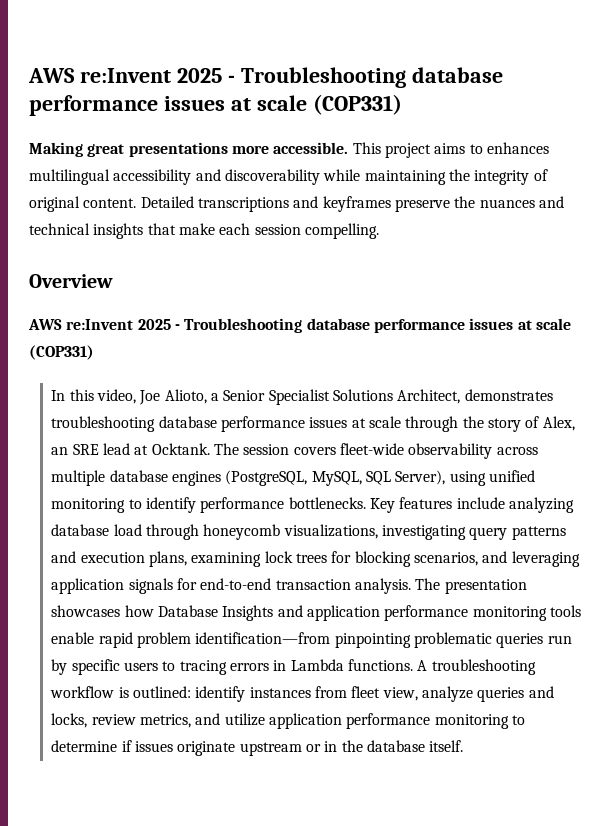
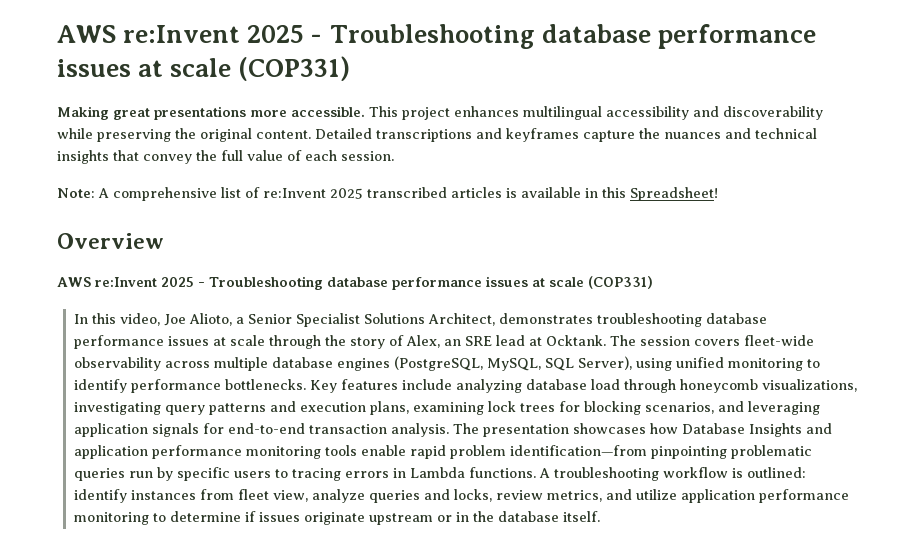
- This project aims to enhances multilingual accessibility and discoverability while maintaining the integrity of original content.
+ This project enhances multilingual accessibility and discoverability while preserving the original content.
- Detailed transcriptions and keyframes preserve the nuances and technical insights that make each session compelling.
+ Detailed transcriptions and keyframes capture the nuances and technical insights that convey the full value of each session.
+ Note: A comprehensive list of re:Invent 2025 transcribed articles is available in this Spreadsheet!

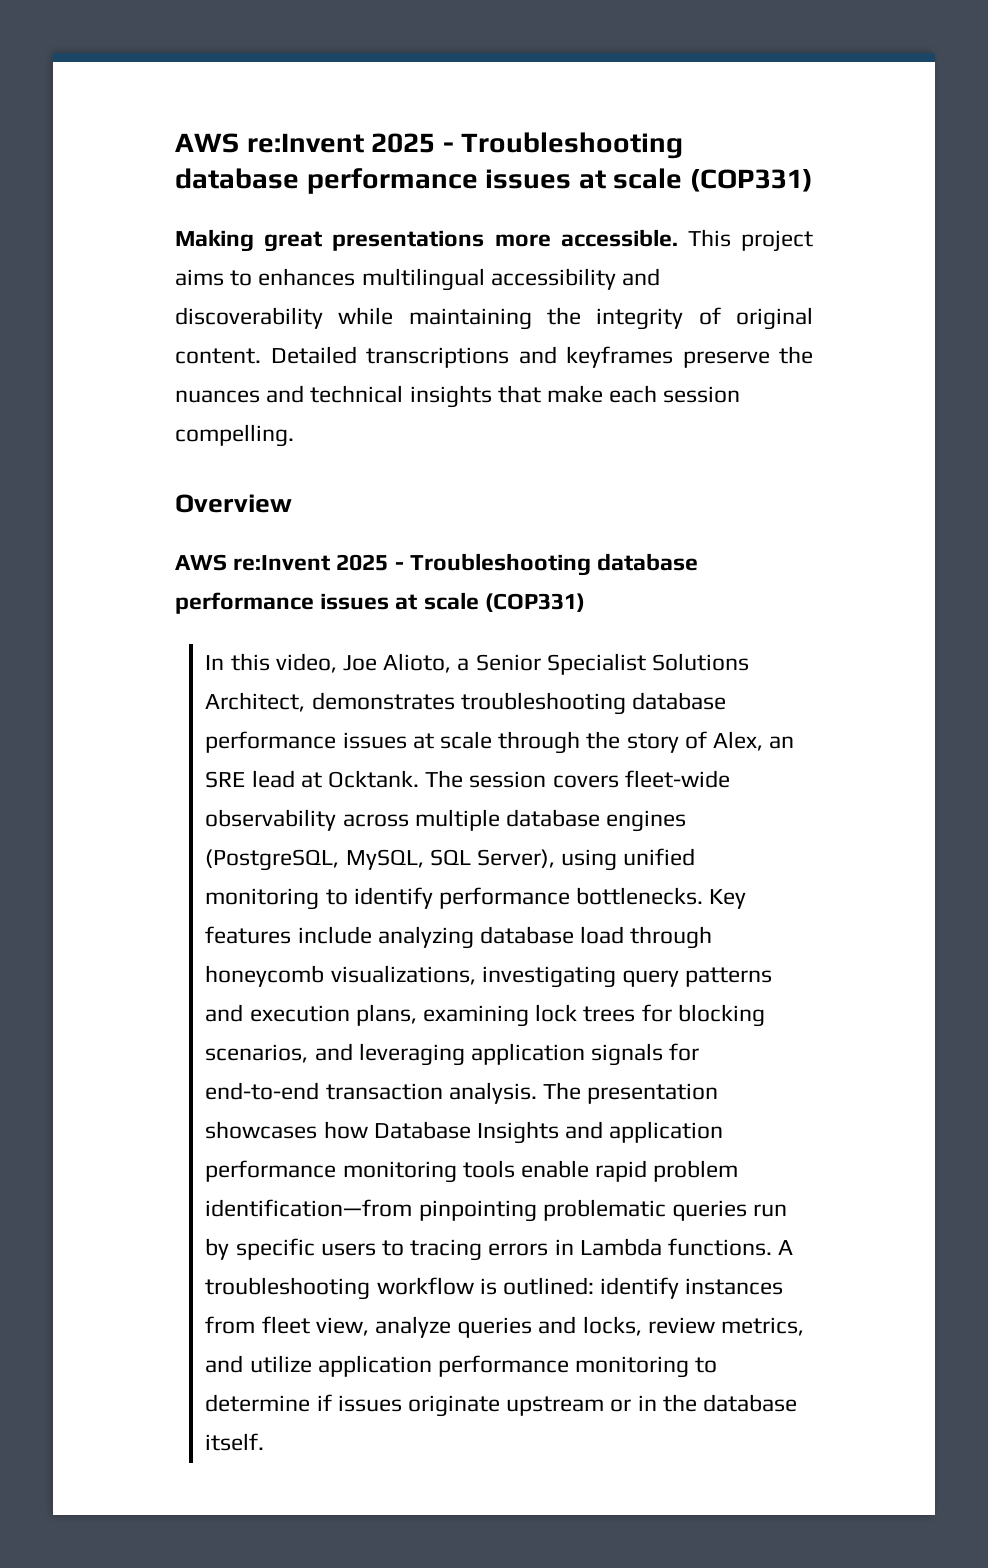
- This project enhances multilingual accessibility and discoverability while preserving the original content.
+ This project aims to enhances multilingual accessibility and discoverability while maintaining the integrity of original content.
- Detailed transcriptions and keyframes capture the nuances and technical insights that convey the full value of each session.
- Note: A comprehensive list of re:Invent 2025 transcribed articles is available in this Spreadsheet!
+ Detailed transcriptions and keyframes preserve the nuances and technical insights that make each session compelling.

